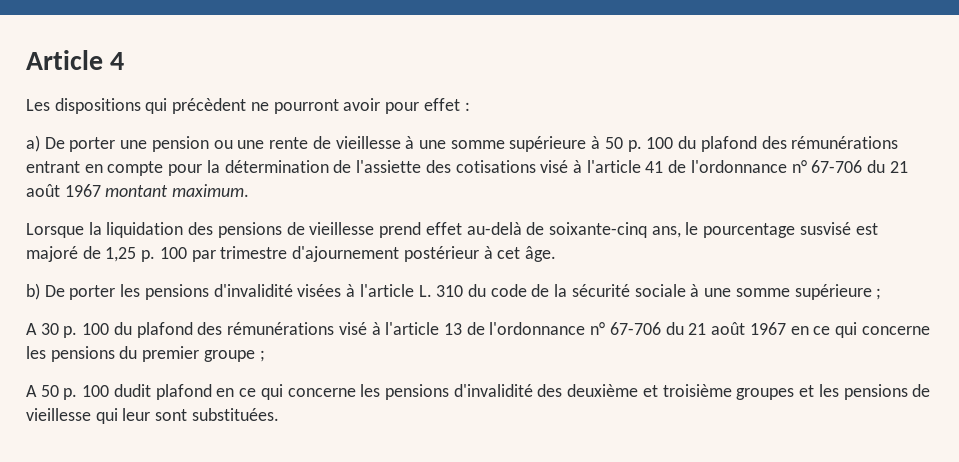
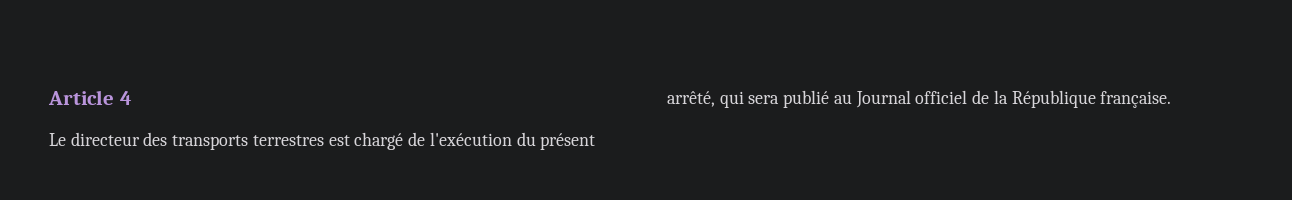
- Les dispositions qui précèdent ne pourront avoir pour effet :
- a) De porter une pension ou une rente de vieillesse à une somme supérieure à 50 p. 100 du plafond des rémunérations entrant en compte pour la détermination de l'assiette des cotisations visé à l'article 41 de l'ordonnance n° 67-706 du 21 août 1967 montant maximum.
- Lorsque la liquidation des pensions de vieillesse prend effet au-delà de soixante-cinq ans, le pourcentage susvisé est majoré de 1,25 p. 100 par trimestre d'ajournement postérieur à cet âge.
- b) De porter les pensions d'invalidité visées à l'article L. 310 du code de la sécurité sociale à une somme supérieure ;
- A 30 p. 100 du plafond des rémunérations visé à l'article 13 de l'ordonnance n° 67-706 du 21 août 1967 en ce qui concerne les pensions du premier groupe ;
- A 50 p. 100 dudit plafond en ce qui concerne les pensions d'invalidité des deuxième et troisième groupes et les pensions de vieillesse qui leur sont substituées.
+ Le directeur des transports terrestres est chargé de l'exécution du présent arrêté, qui sera publié au Journal officiel de la République française.

